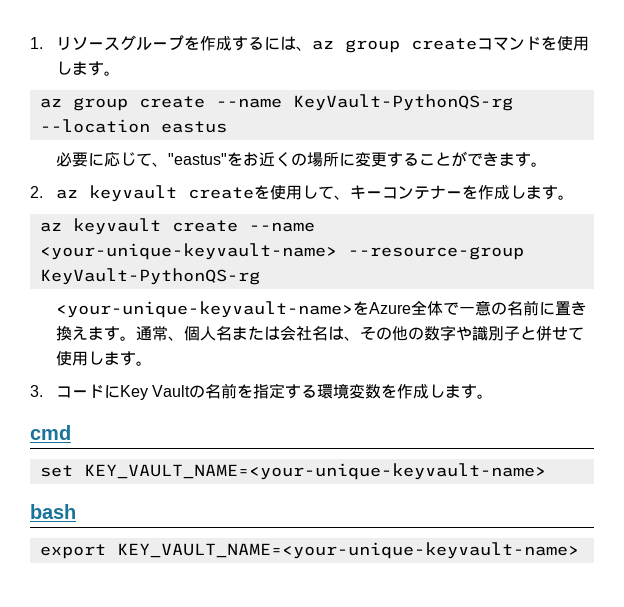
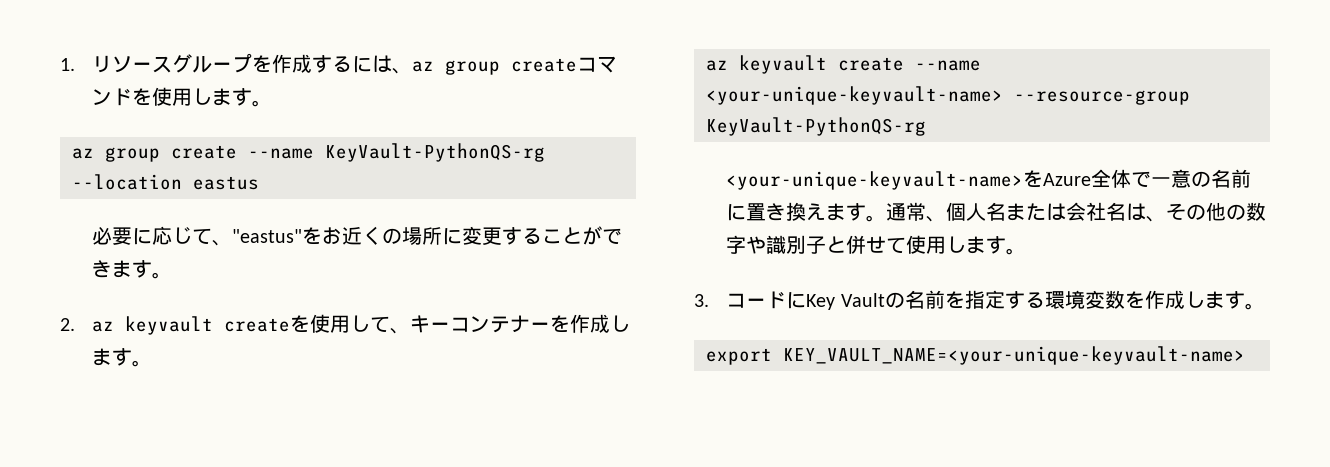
- cmd
- set KEY_VAULT_NAME=<your-unique-keyvault-name>
- bash

